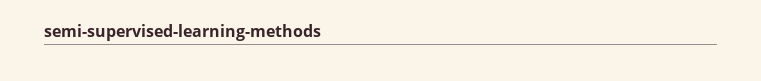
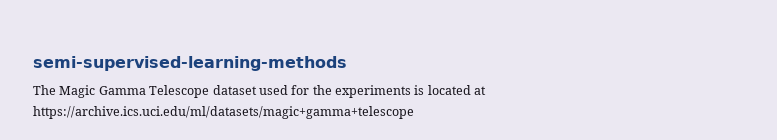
+ The Magic Gamma Telescope dataset used for the experiments is located at https://archive.ics.uci.edu/ml/datasets/magic+gamma+telescope

